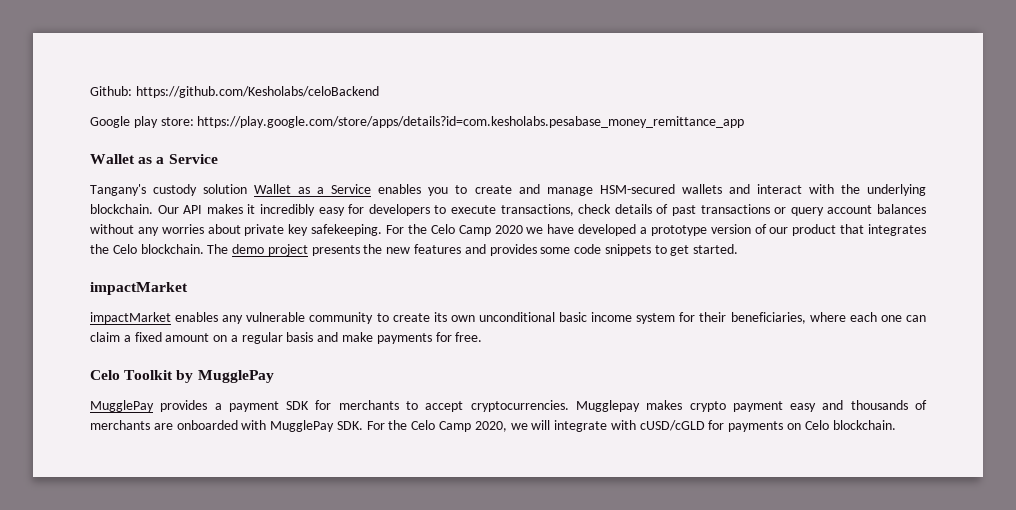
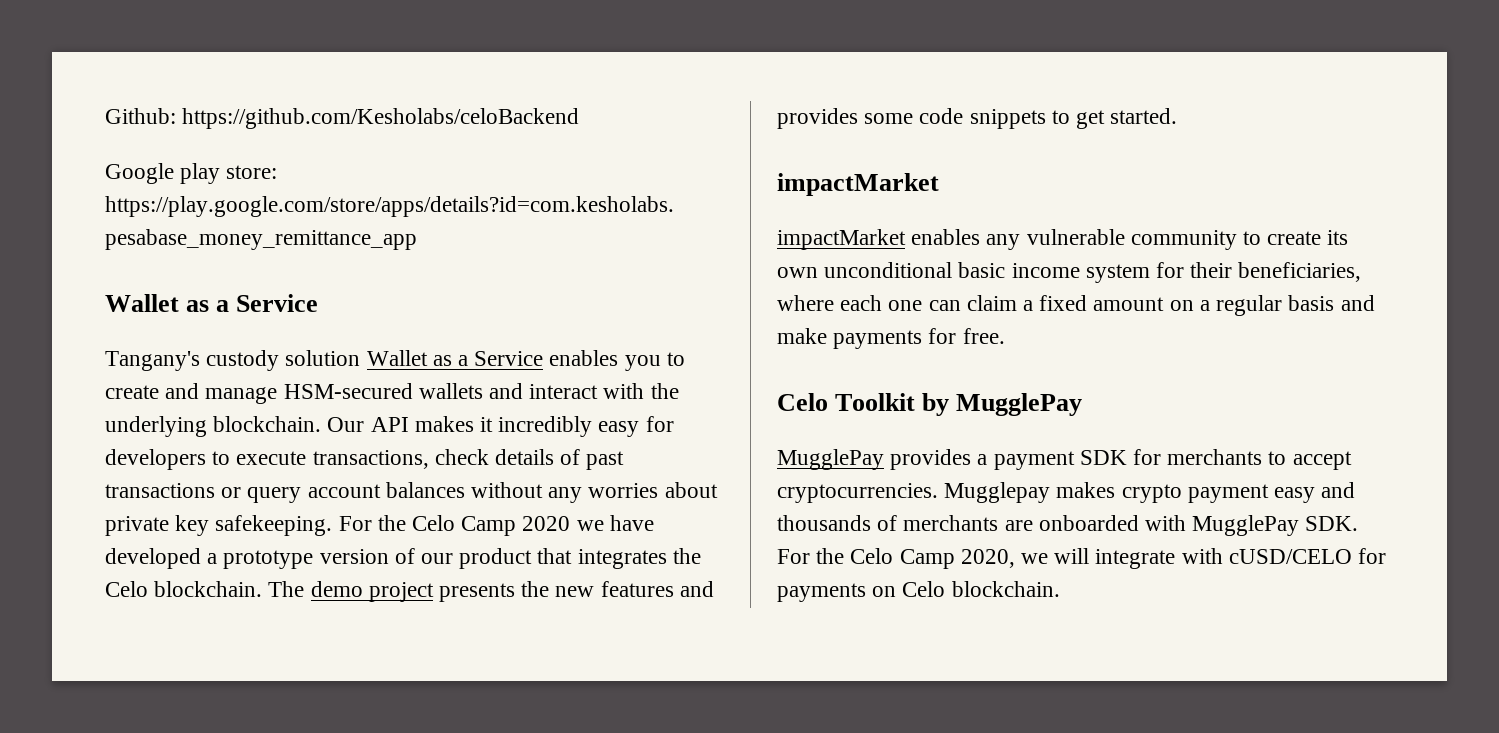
- Mugglepay makes crypto payment easy and thousands of merchants are onboarded with MugglePay SDK. For the Celo Camp 2020, we will integrate with cUSD/cGLD for payments on Celo blockchain.
+ Mugglepay makes crypto payment easy and thousands of merchants are onboarded with MugglePay SDK. For the Celo Camp 2020, we will integrate with cUSD/CELO for payments on Celo blockchain.

